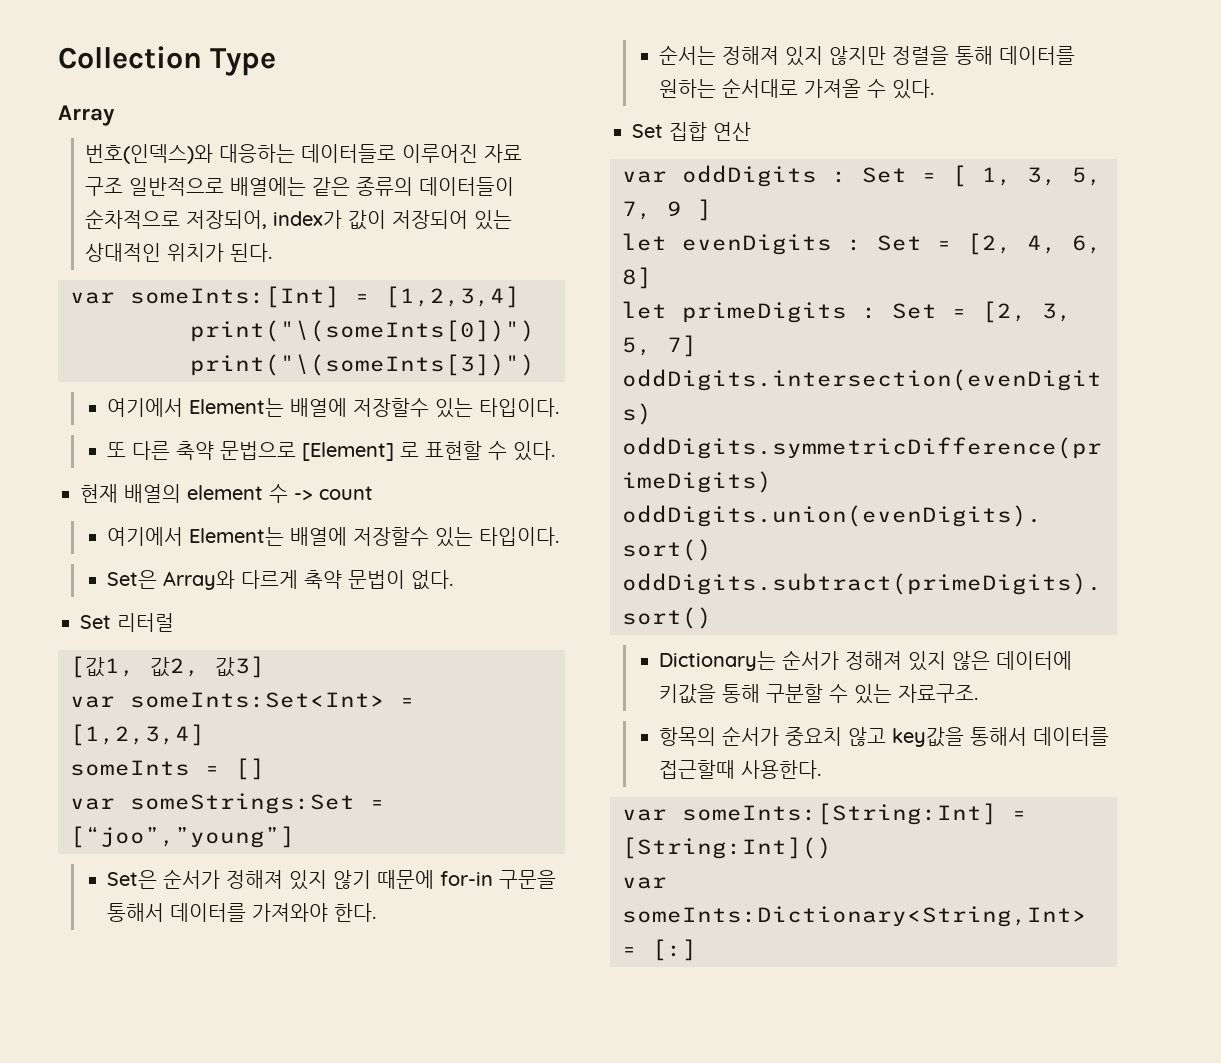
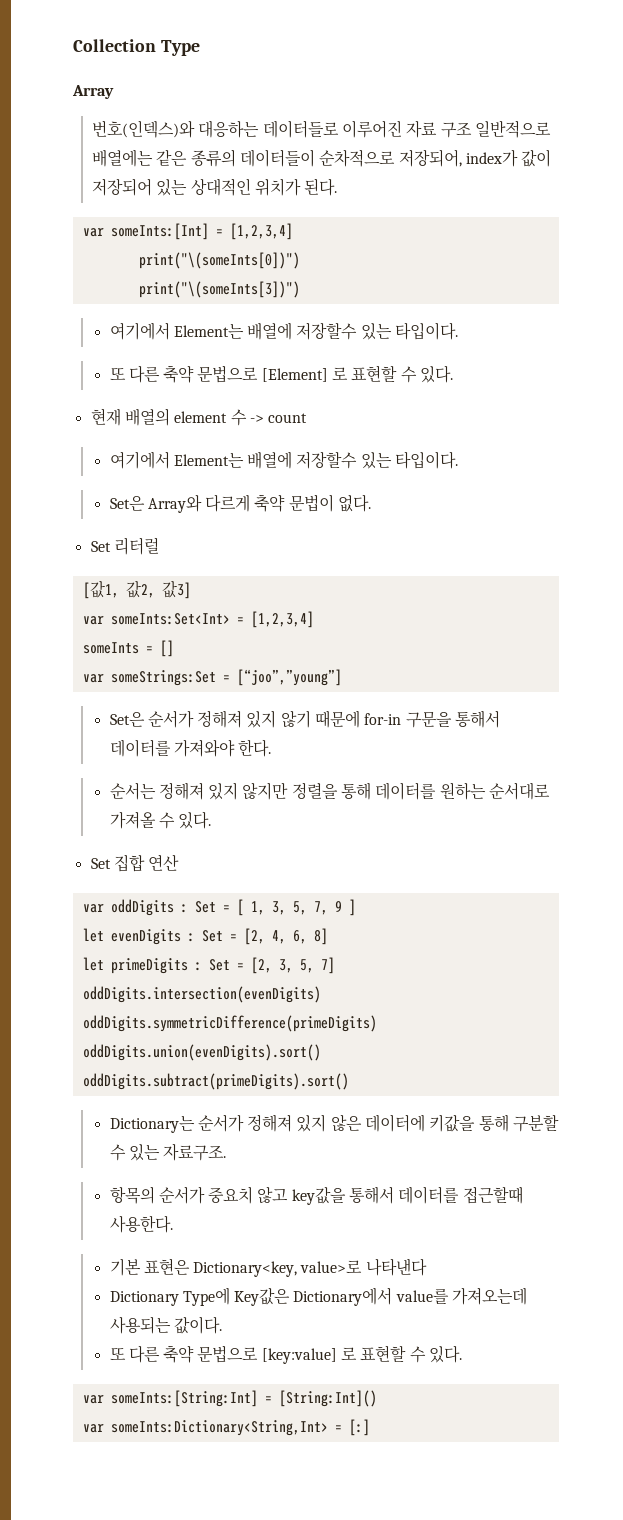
+ 기본 표현은 Dictionary<key, value>로 나타낸다
+ Dictionary Type에 Key값은 Dictionary에서 value를 가져오는데 사용되는 값이다.
+ 또 다른 축약 문법으로 [key:value] 로 표현할 수 있다.

